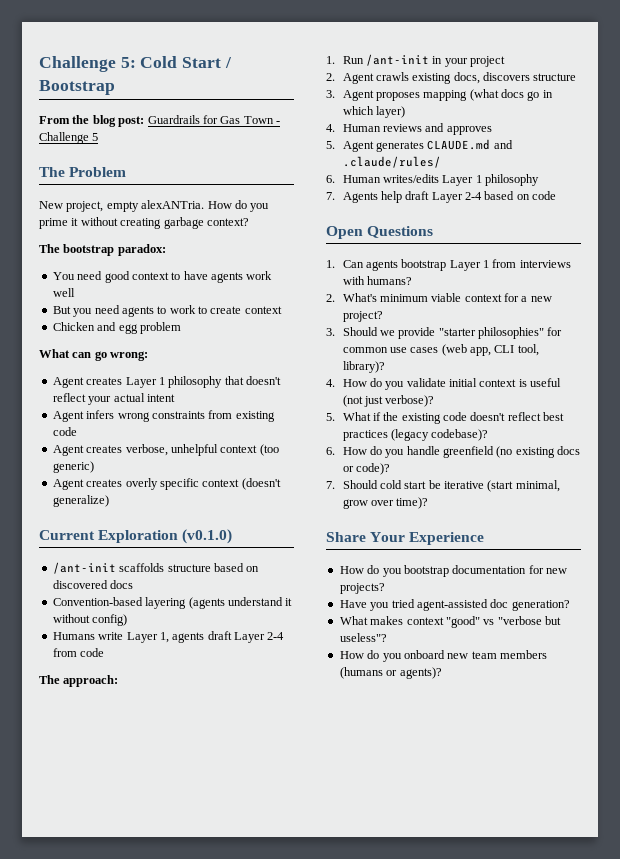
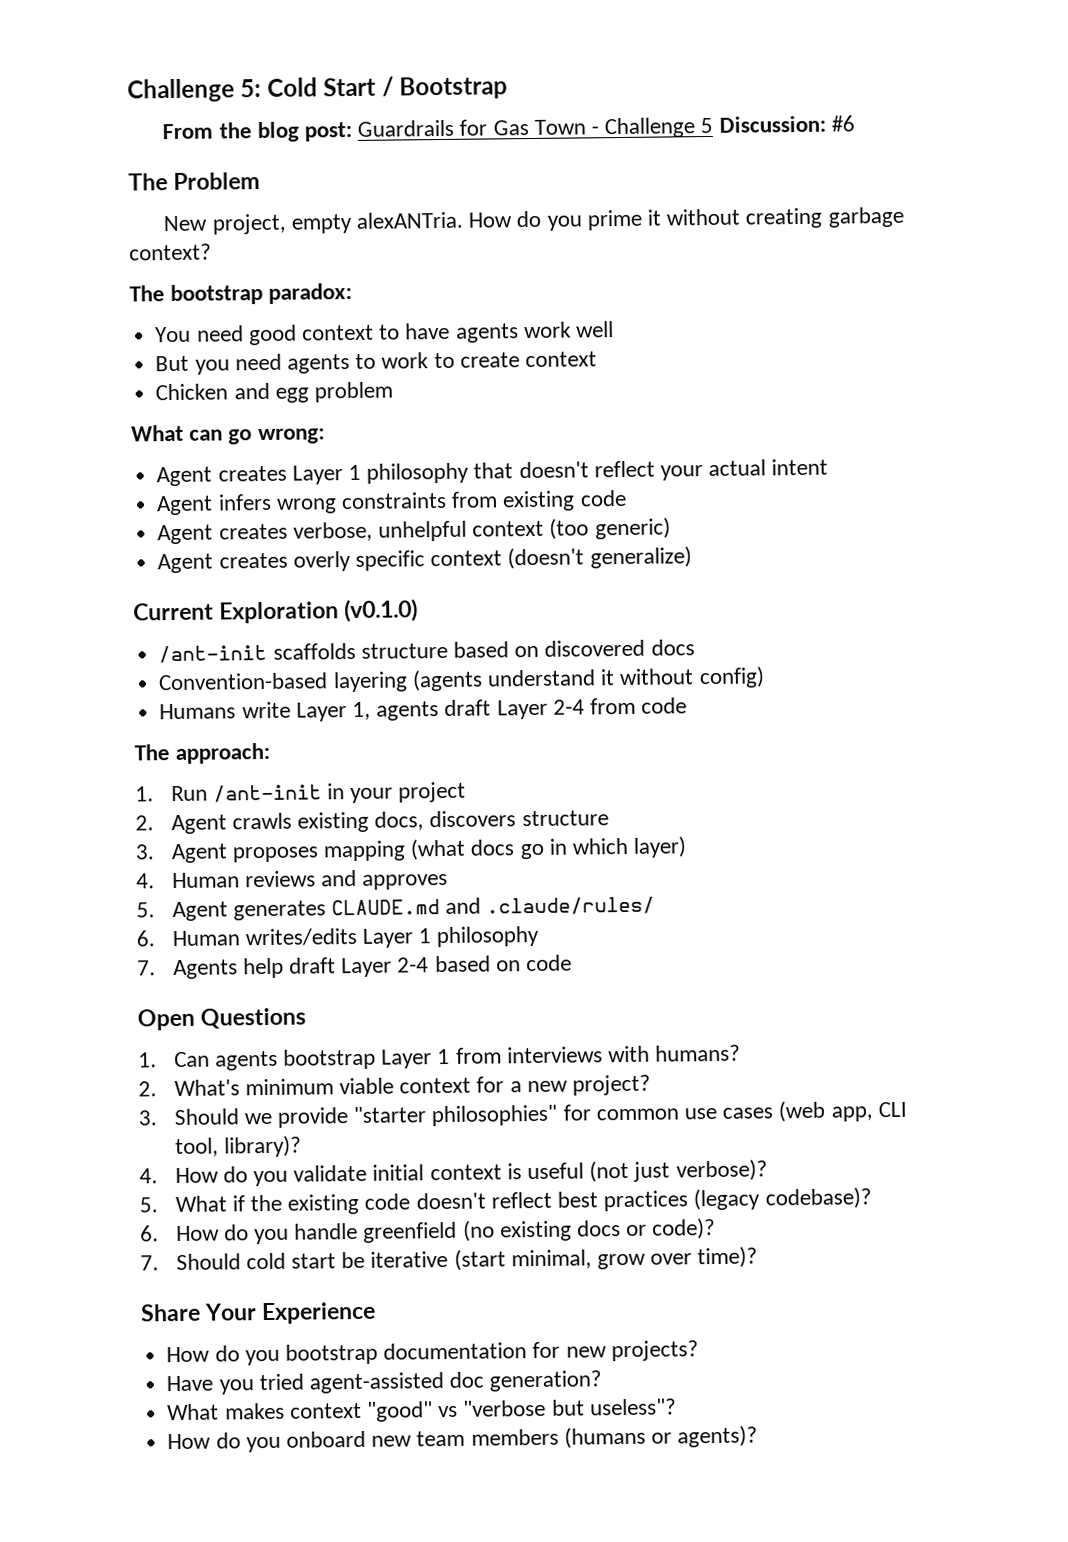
- From the blog post: Guardrails for Gas Town - Challenge 5
+ From the blog post: Guardrails for Gas Town - Challenge 5 Discussion: #6

